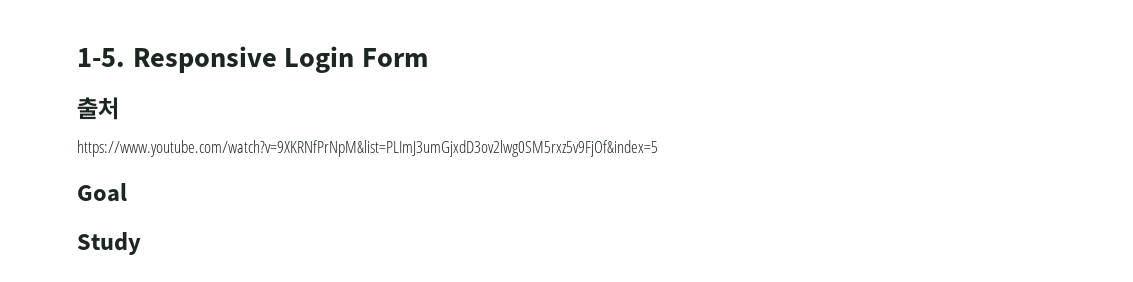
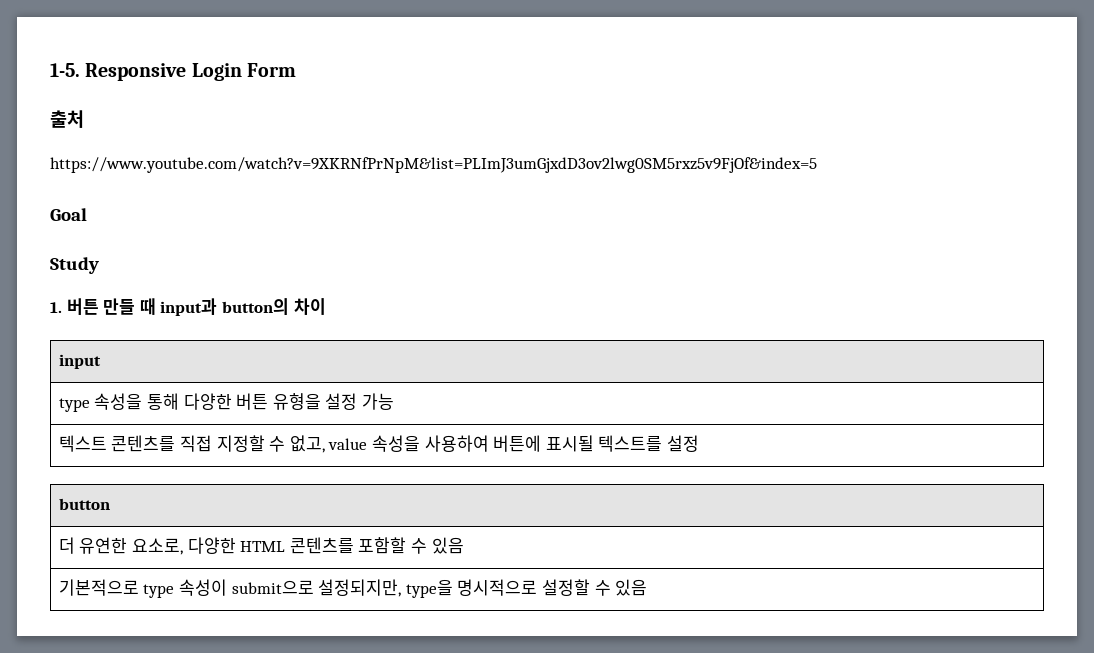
+ 1. 버튼 만들 때 input과 button의 차이
+ input
+ type 속성을 통해 다양한 버튼 유형을 설정 가능
+ 텍스트 콘텐츠를 직접 지정할 수 없고, value 속성을 사용하여 버튼에 표시될 텍스트를 설정
+ button
+ 더 유연한 요소로, 다양한 HTML 콘텐츠를 포함할 수 있음
+ 기본적으로 type 속성이 submit으로 설정되지만, type을 명시적으로 설정할 수 있음

